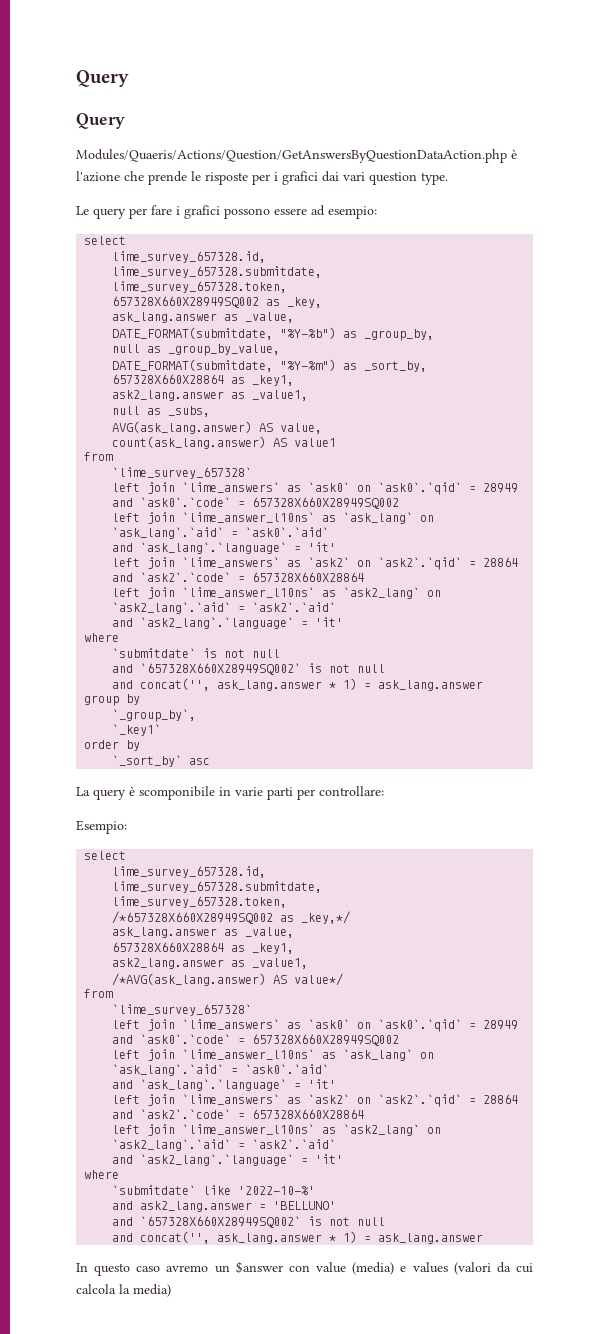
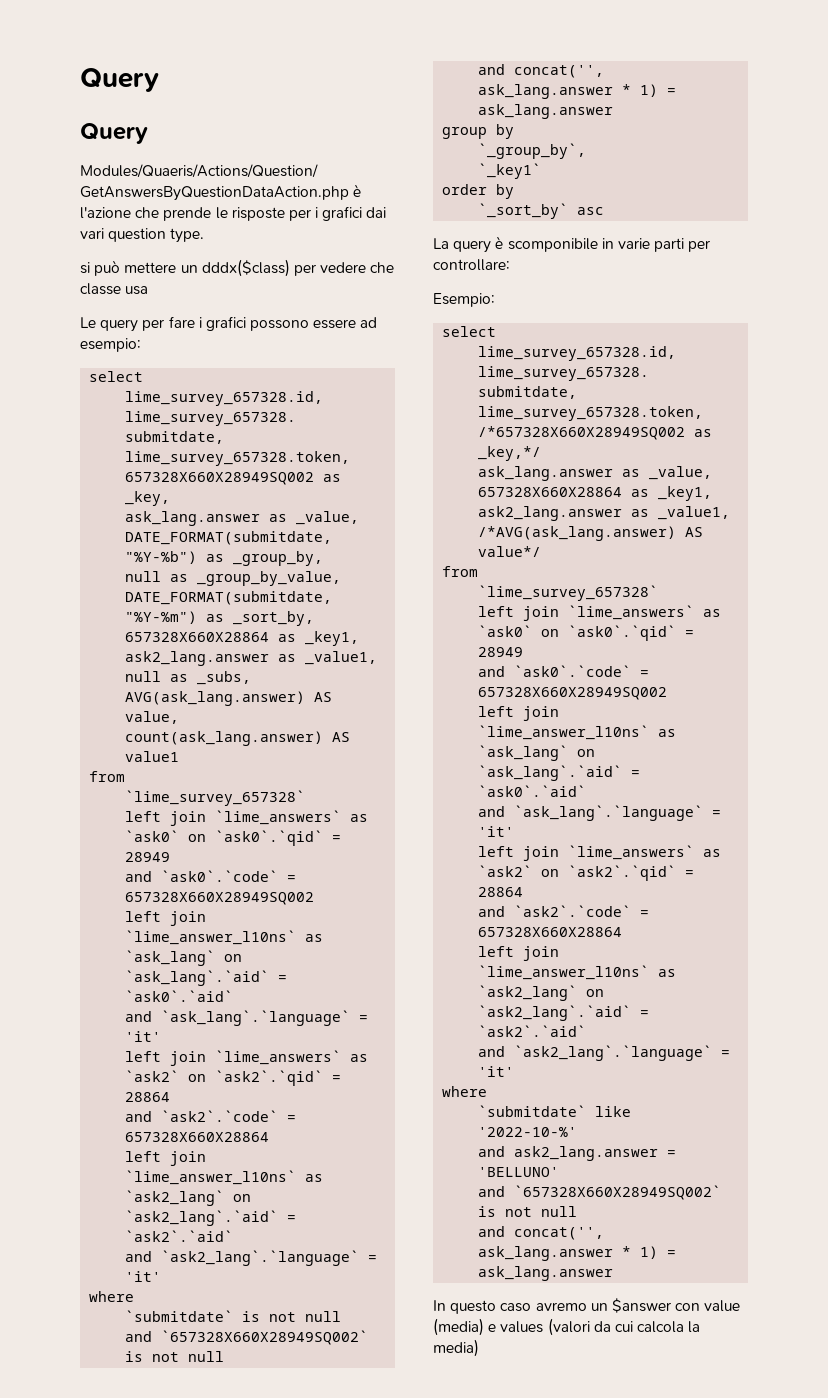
+ si può mettere un dddx($class) per vedere che classe usa

